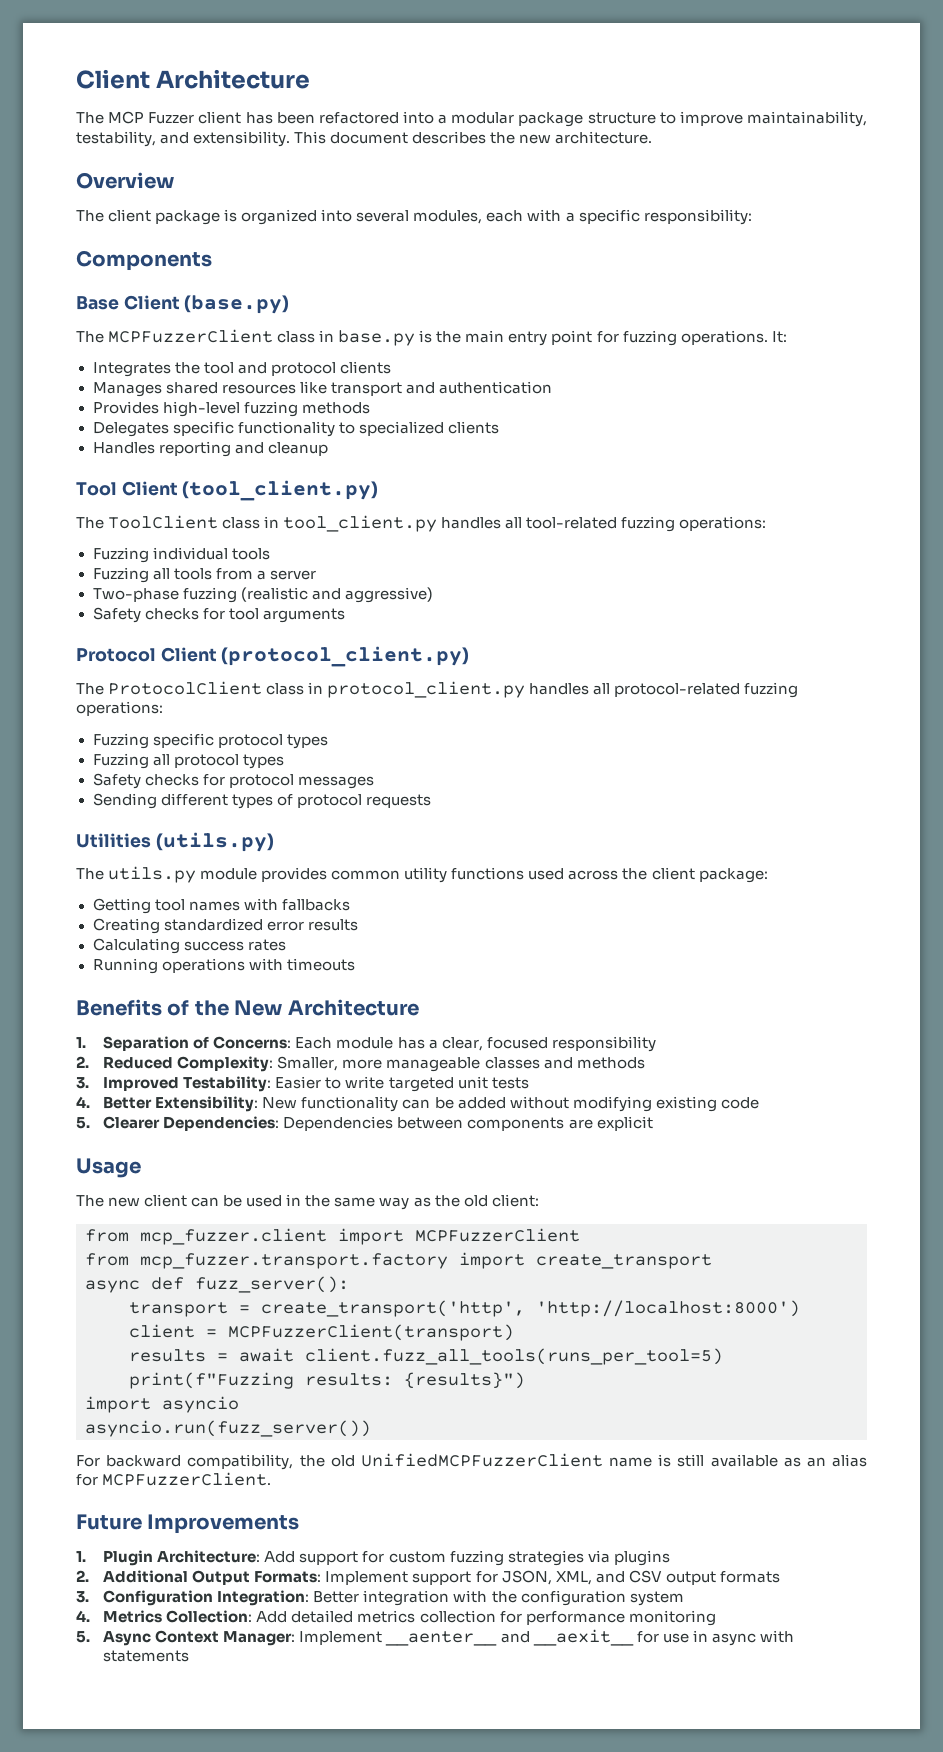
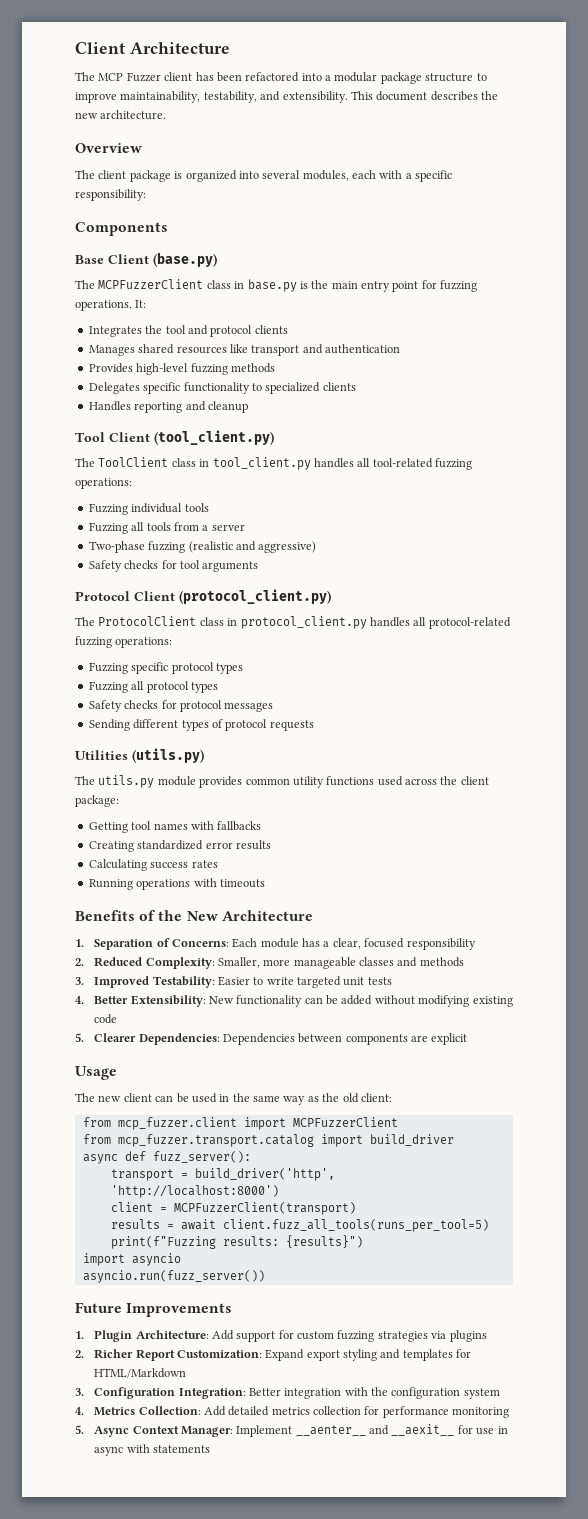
- from mcp_fuzzer.transport.factory import create_transport
+ from mcp_fuzzer.transport.catalog import build_driver
- transport = create_transport('http', 'http://localhost:8000')
+ transport = build_driver('http', 'http://localhost:8000')
- For backward compatibility, the old UnifiedMCPFuzzerClient name is still available as an alias for MCPFuzzerClient.
- 2. Additional Output Formats: Implement support for JSON, XML, and CSV output formats
+ 2. Richer Report Customization: Expand export styling and templates for HTML/Markdown

